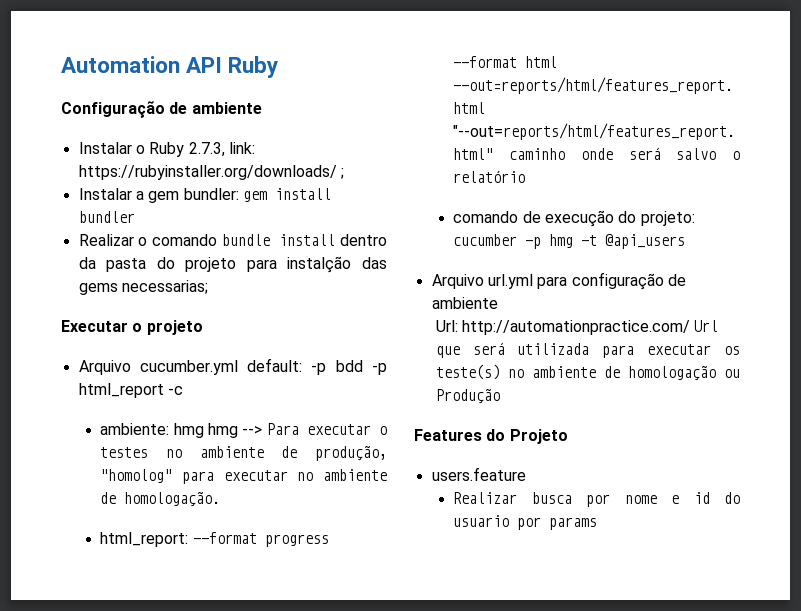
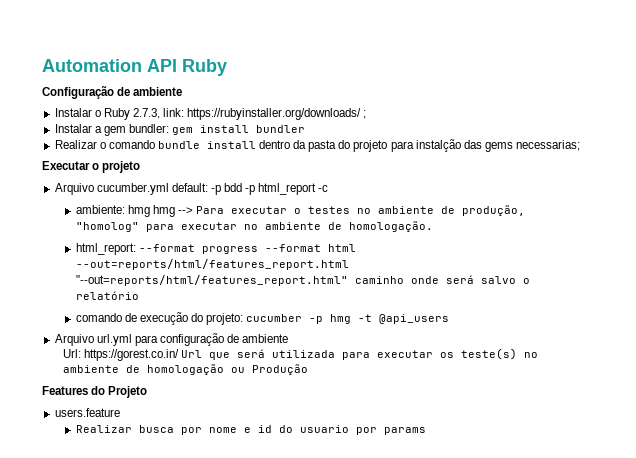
- Url: http://automationpractice.com/ Url que será utilizada para executar os teste(s) no ambiente de homologação ou Produção
+ Url: https://gorest.co.in/ Url que será utilizada para executar os teste(s) no ambiente de homologação ou Produção

